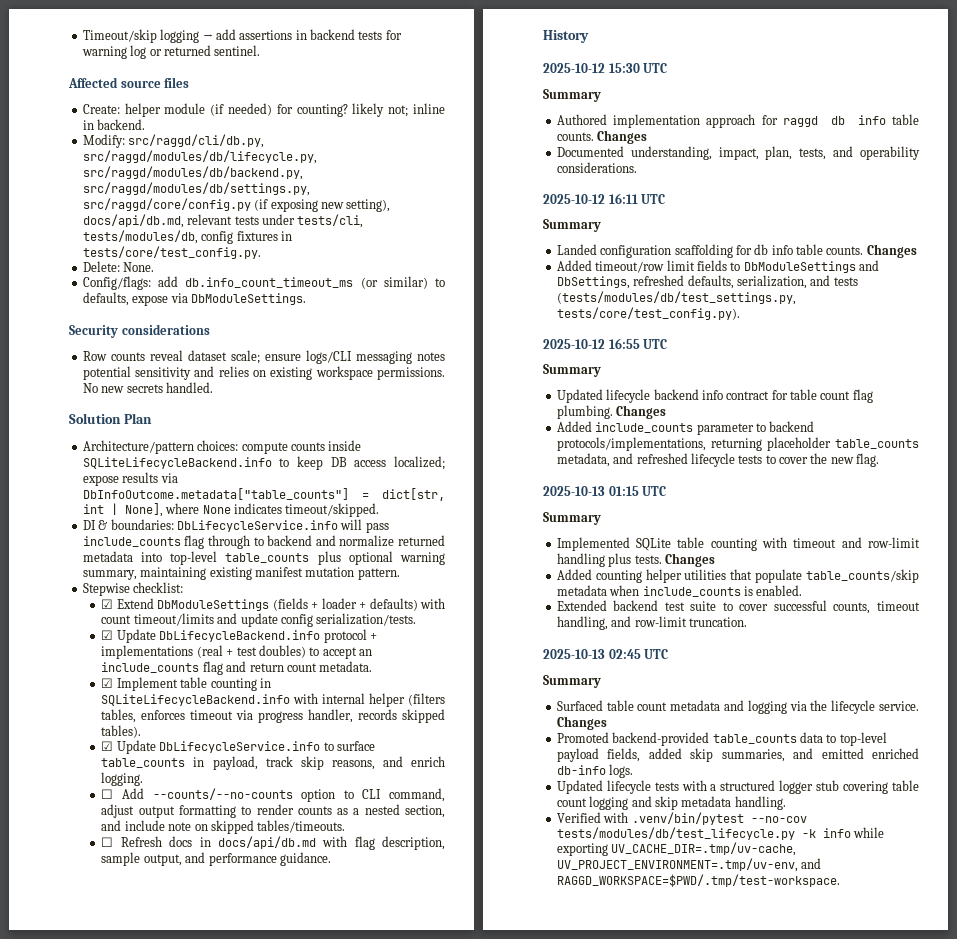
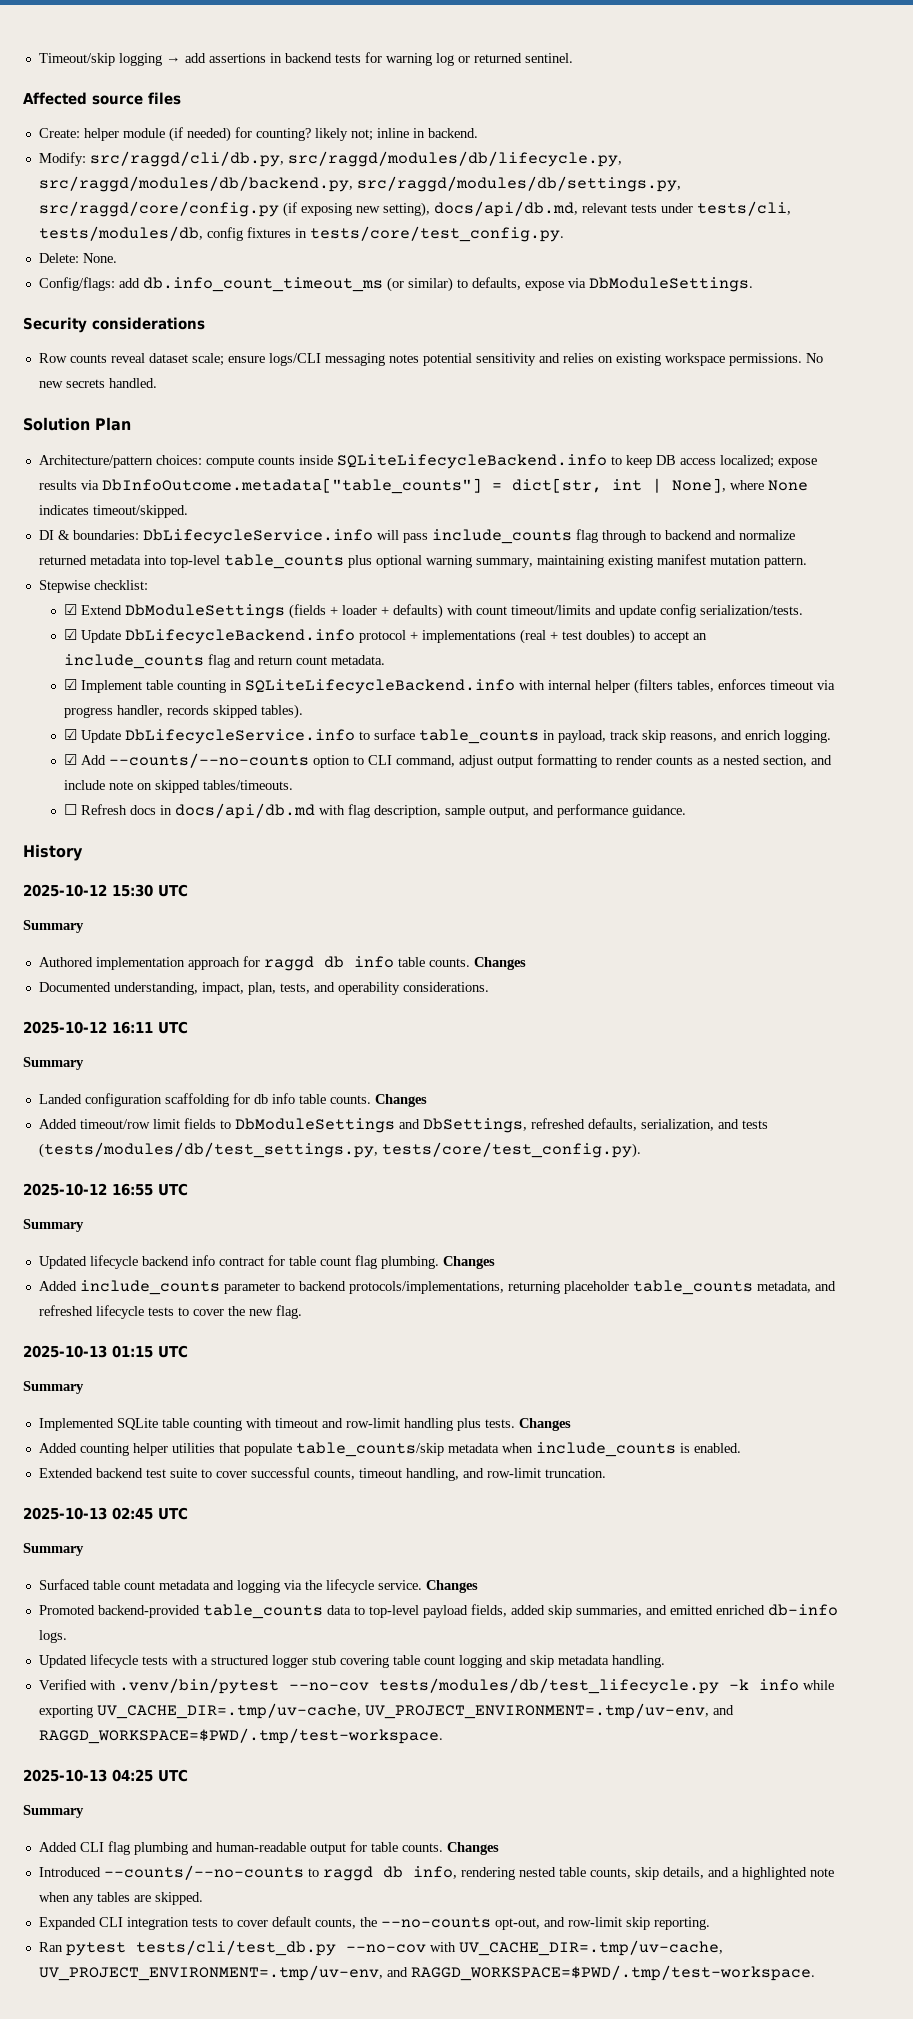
- ☐ Add --counts/--no-counts option to CLI command, adjust output formatting to render counts as a nested section, and include note on skipped tables/timeouts.
+ ☑ Add --counts/--no-counts option to CLI command, adjust output formatting to render counts as a nested section, and include note on skipped tables/timeouts.
+ 2025-10-13 04:25 UTC
+ Summary
+ Added CLI flag plumbing and human-readable output for table counts. Changes
+ Introduced --counts/--no-counts to raggd db info, rendering nested table counts, skip details, and a highlighted note when any tables are skipped.
+ Expanded CLI integration tests to cover default counts, the --no-counts opt-out, and row-limit skip reporting.
+ Ran pytest tests/cli/test_db.py --no-cov with UV_CACHE_DIR=.tmp/uv-cache, UV_PROJECT_ENVIRONMENT=.tmp/uv-env, and RAGGD_WORKSPACE=$PWD/.tmp/test-workspace.

